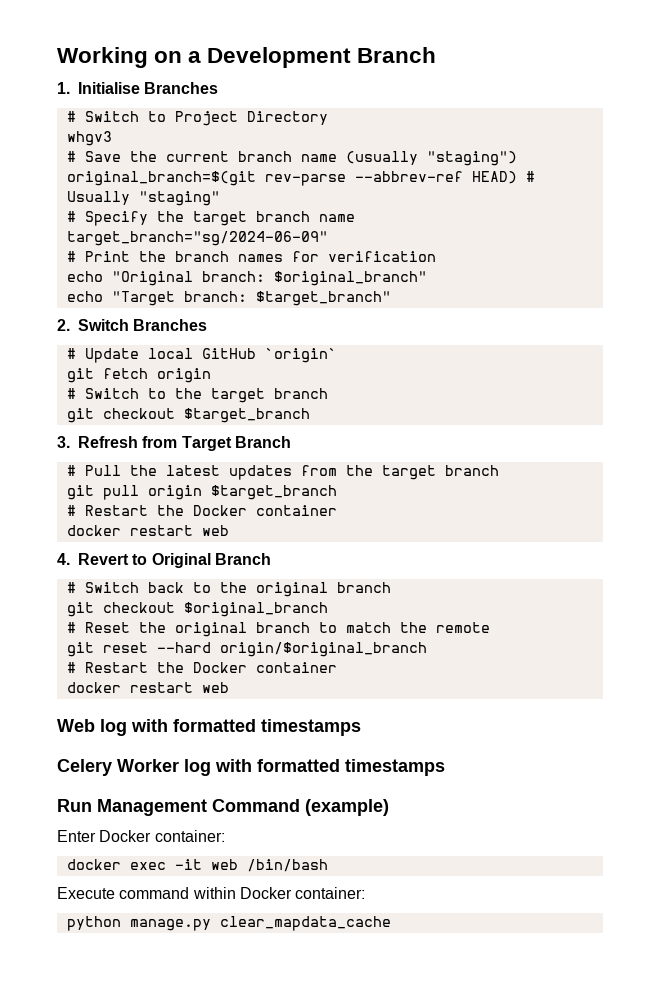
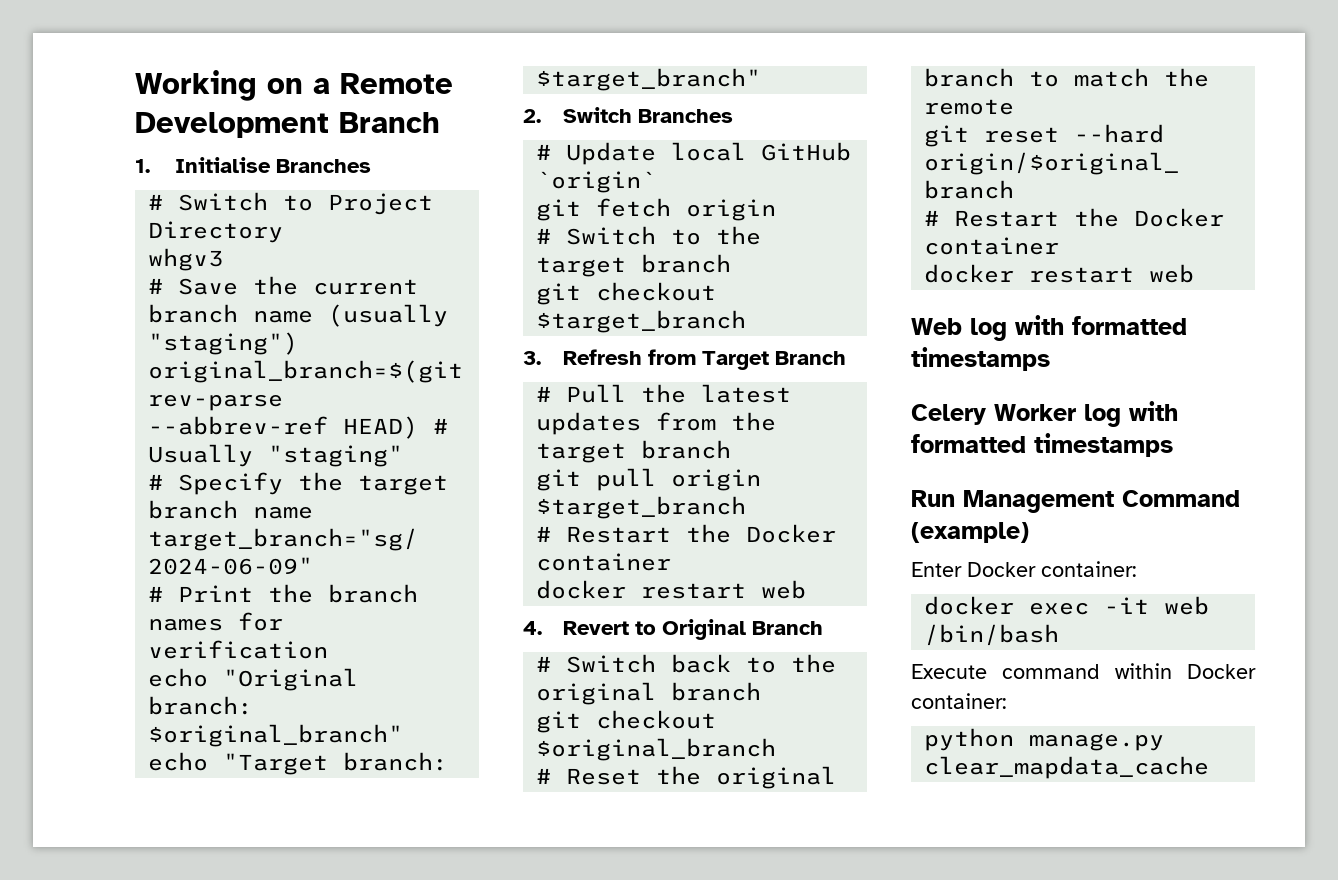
- Working on a Development Branch
+ Working on a Remote Development Branch

